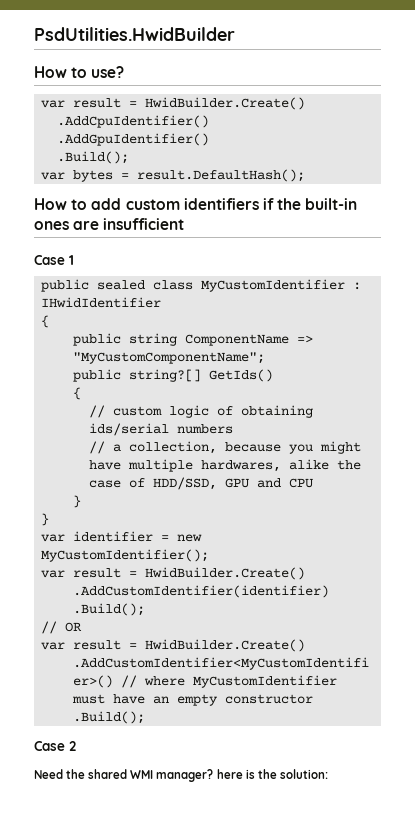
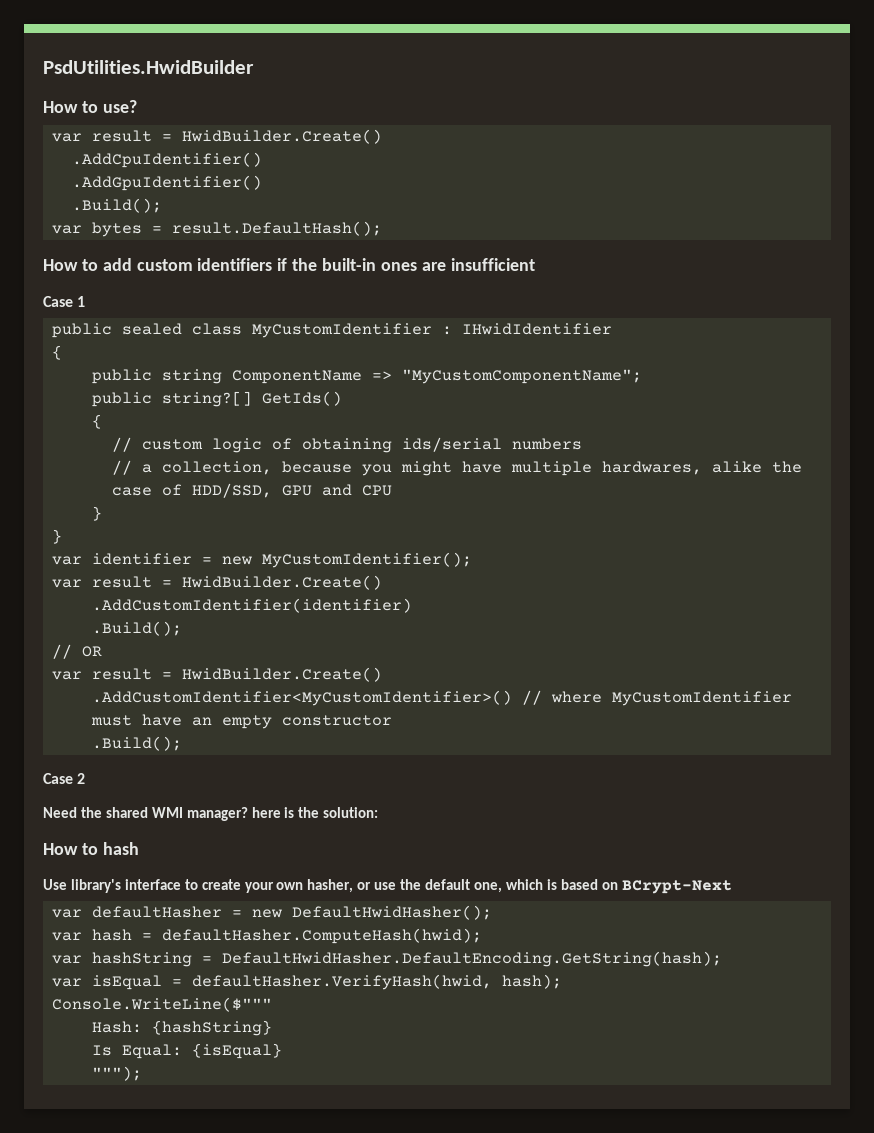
+ How to hash
+ Use library's interface to create your own hasher, or use the default one, which is based on BCrypt-Next
+ var defaultHasher = new DefaultHwidHasher();
+ var hash = defaultHasher.ComputeHash(hwid);
+ var hashString = DefaultHwidHasher.DefaultEncoding.GetString(hash);
+ var isEqual = defaultHasher.VerifyHash(hwid, hash);
+ Console.WriteLine($"""
+ Hash: {hashString}
+ Is Equal: {isEqual}
+ """);

